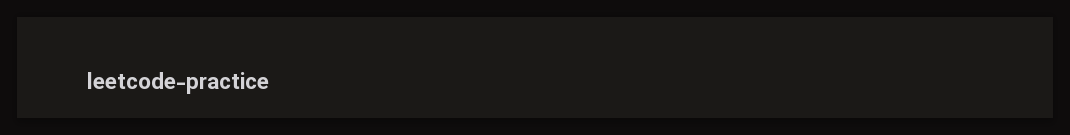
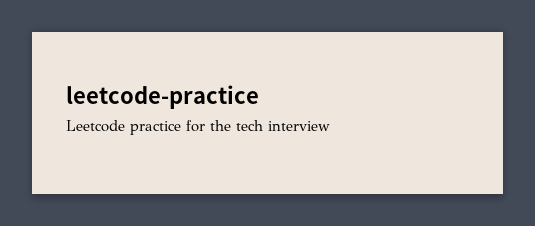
+ Leetcode practice for the tech interview

